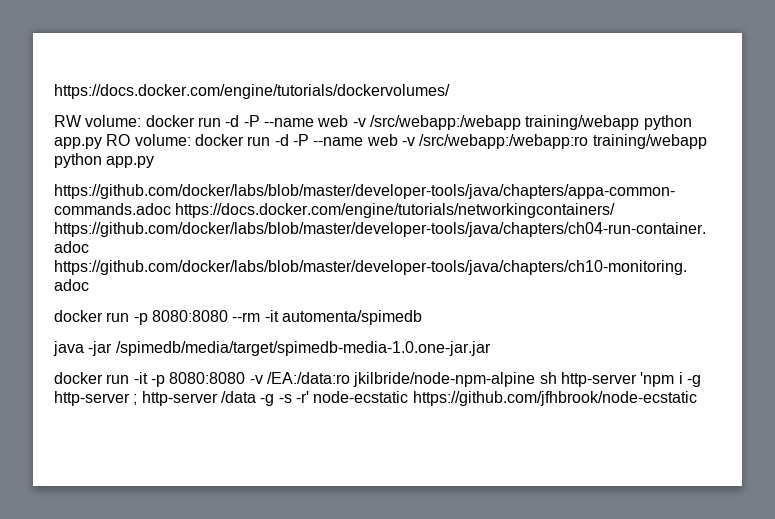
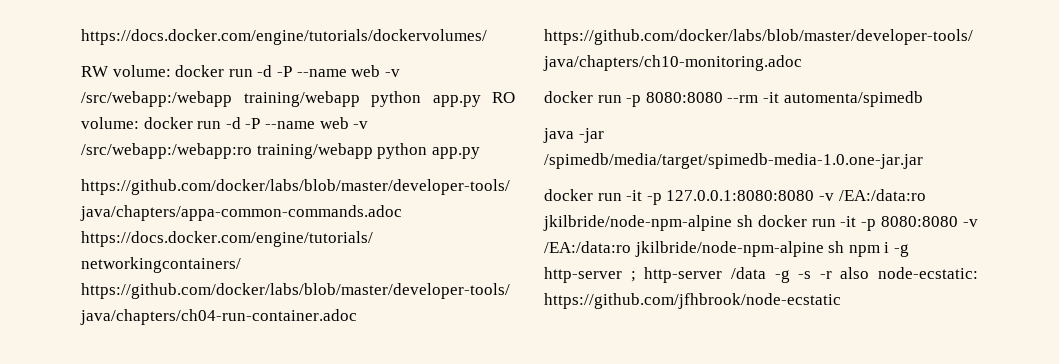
- docker run -it -p 8080:8080 -v /EA:/data:ro jkilbride/node-npm-alpine sh http-server 'npm i -g http-server ; http-server /data -g -s -r' node-ecstatic https://github.com/jfhbrook/node-ecstatic
+ docker run -it -p 127.0.0.1:8080:8080 -v /EA:/data:ro jkilbride/node-npm-alpine sh docker run -it -p 8080:8080 -v /EA:/data:ro jkilbride/node-npm-alpine sh npm i -g http-server ; http-server /data -g -s -r also node-ecstatic: https://github.com/jfhbrook/node-ecstatic

